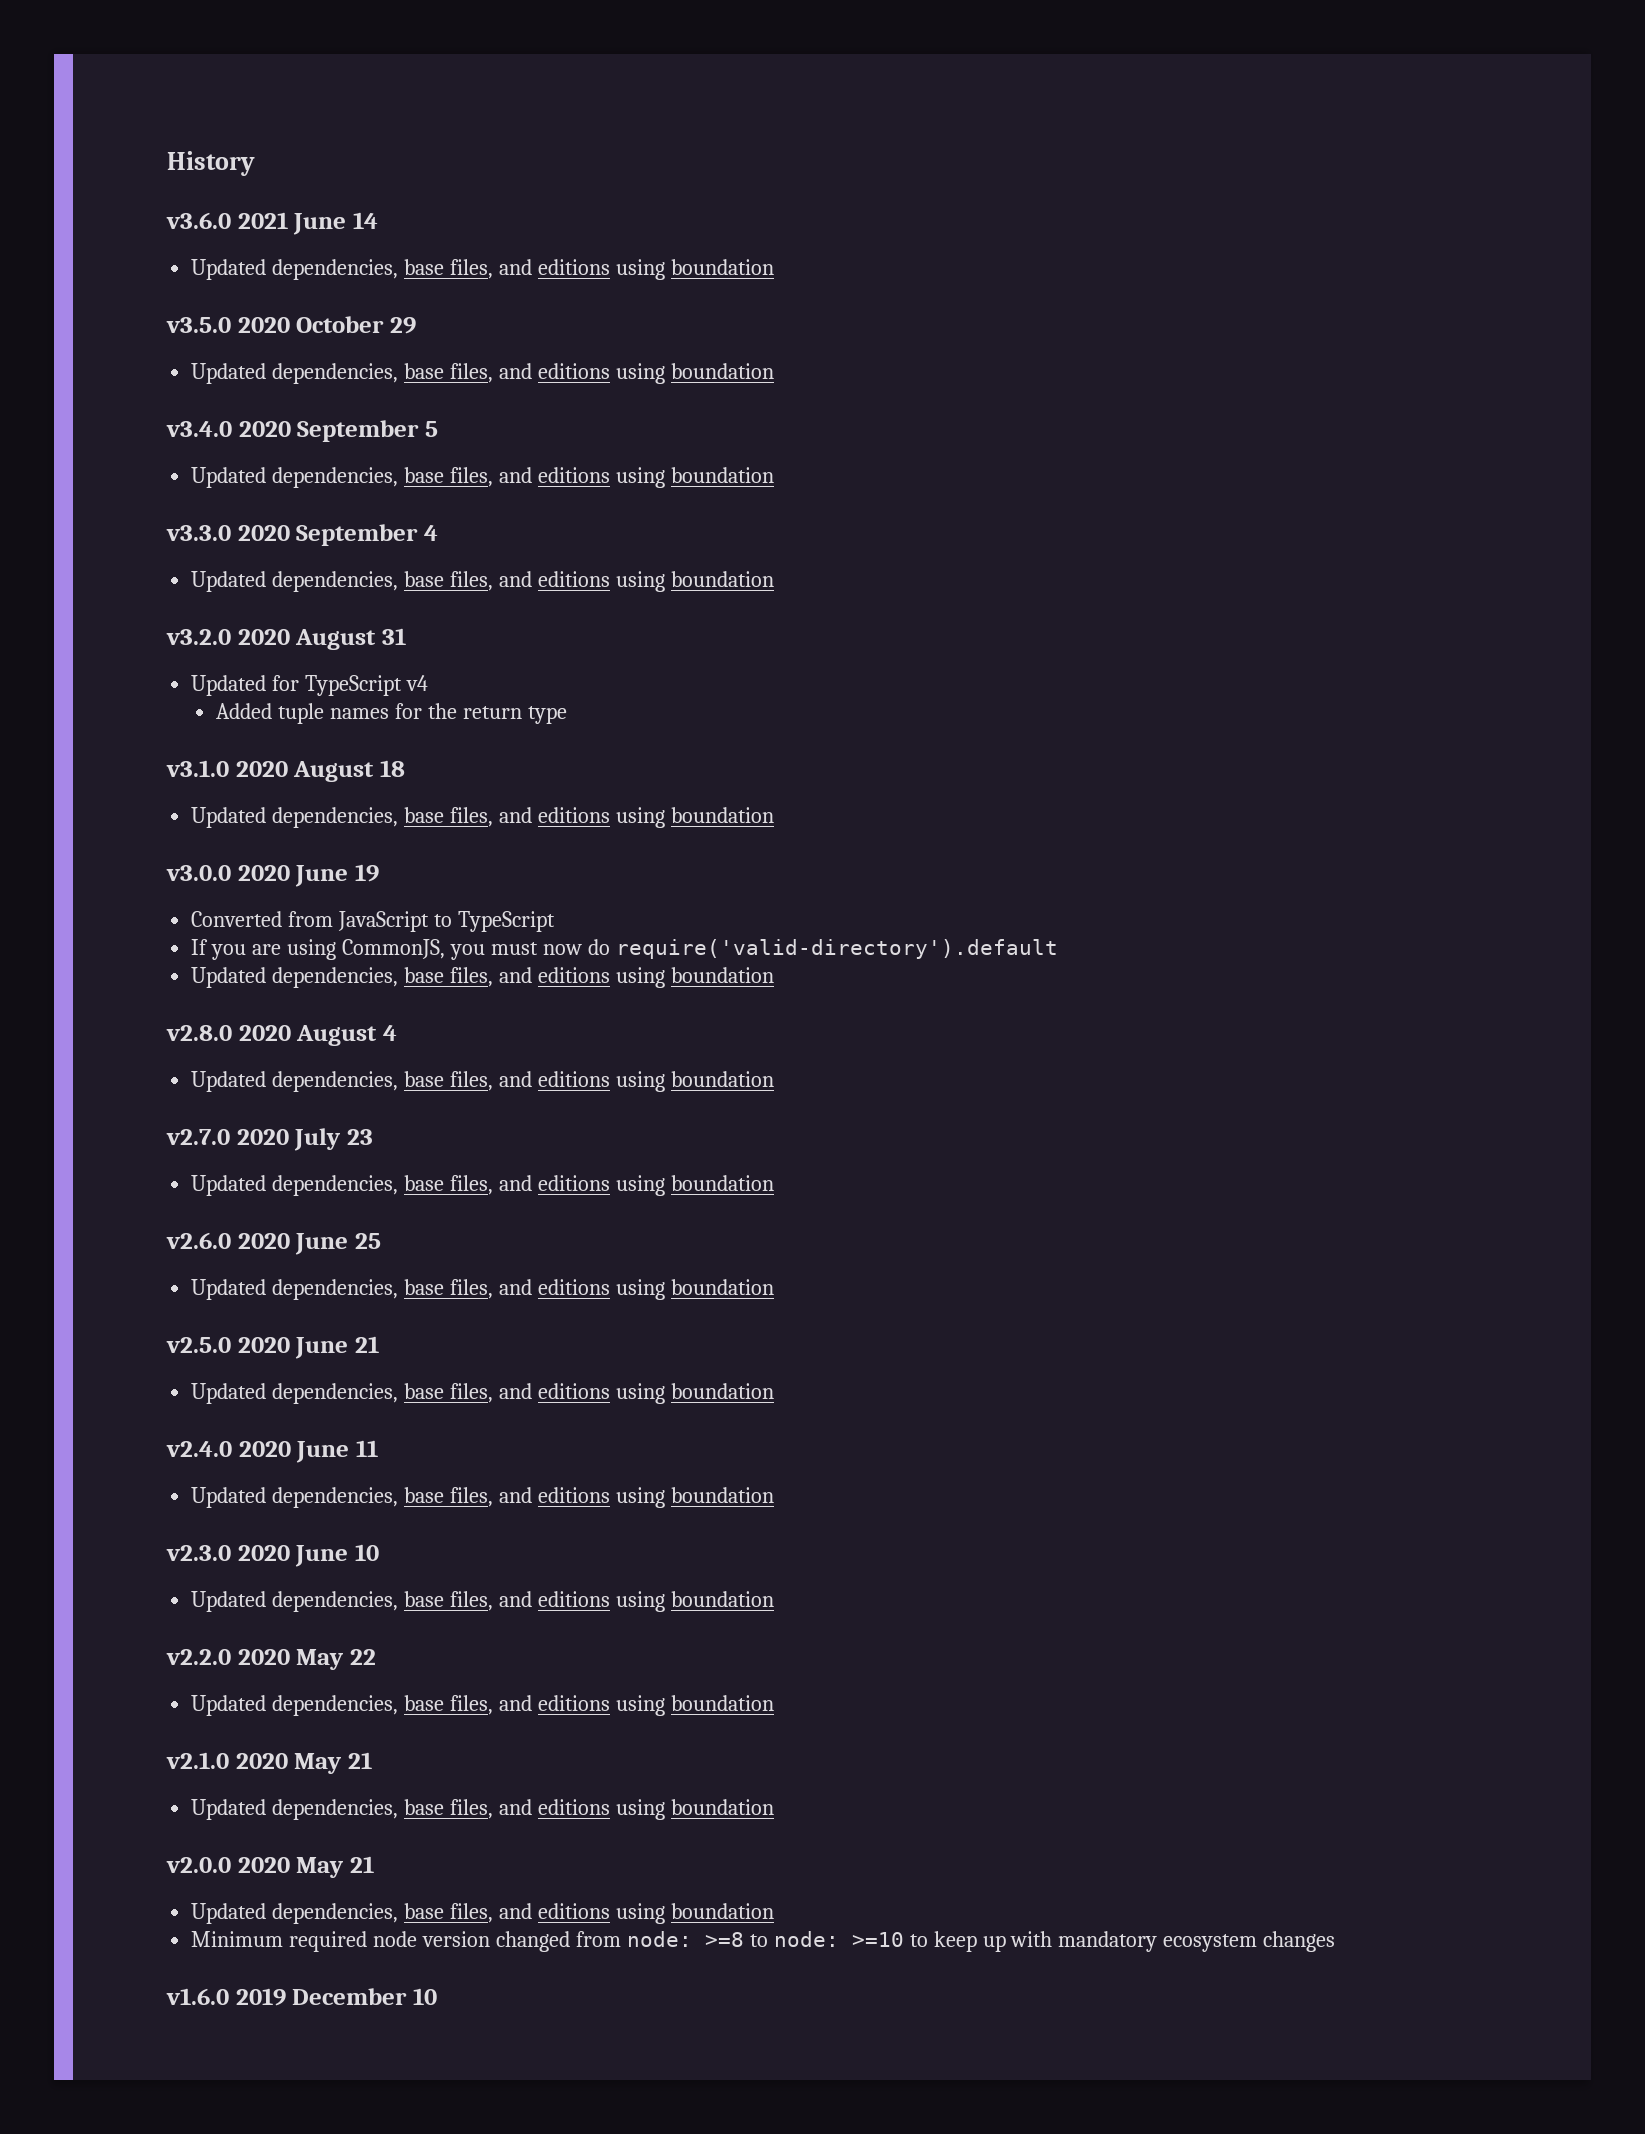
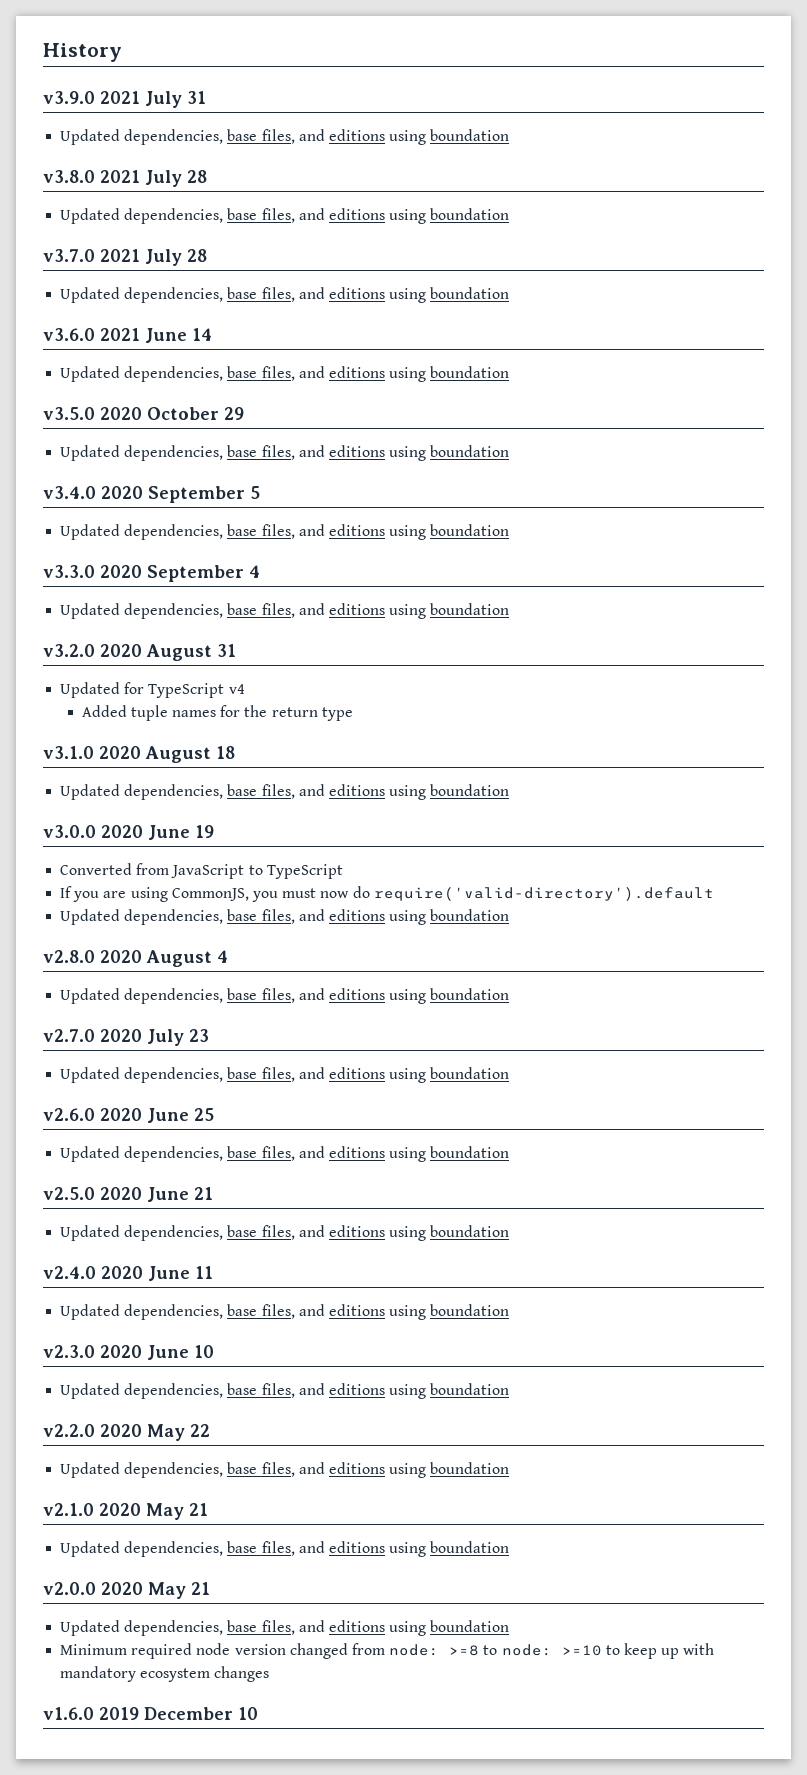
+ v3.9.0 2021 July 31
+ Updated dependencies, base files, and editions using boundation
+ v3.8.0 2021 July 28
+ Updated dependencies, base files, and editions using boundation
+ v3.7.0 2021 July 28
+ Updated dependencies, base files, and editions using boundation

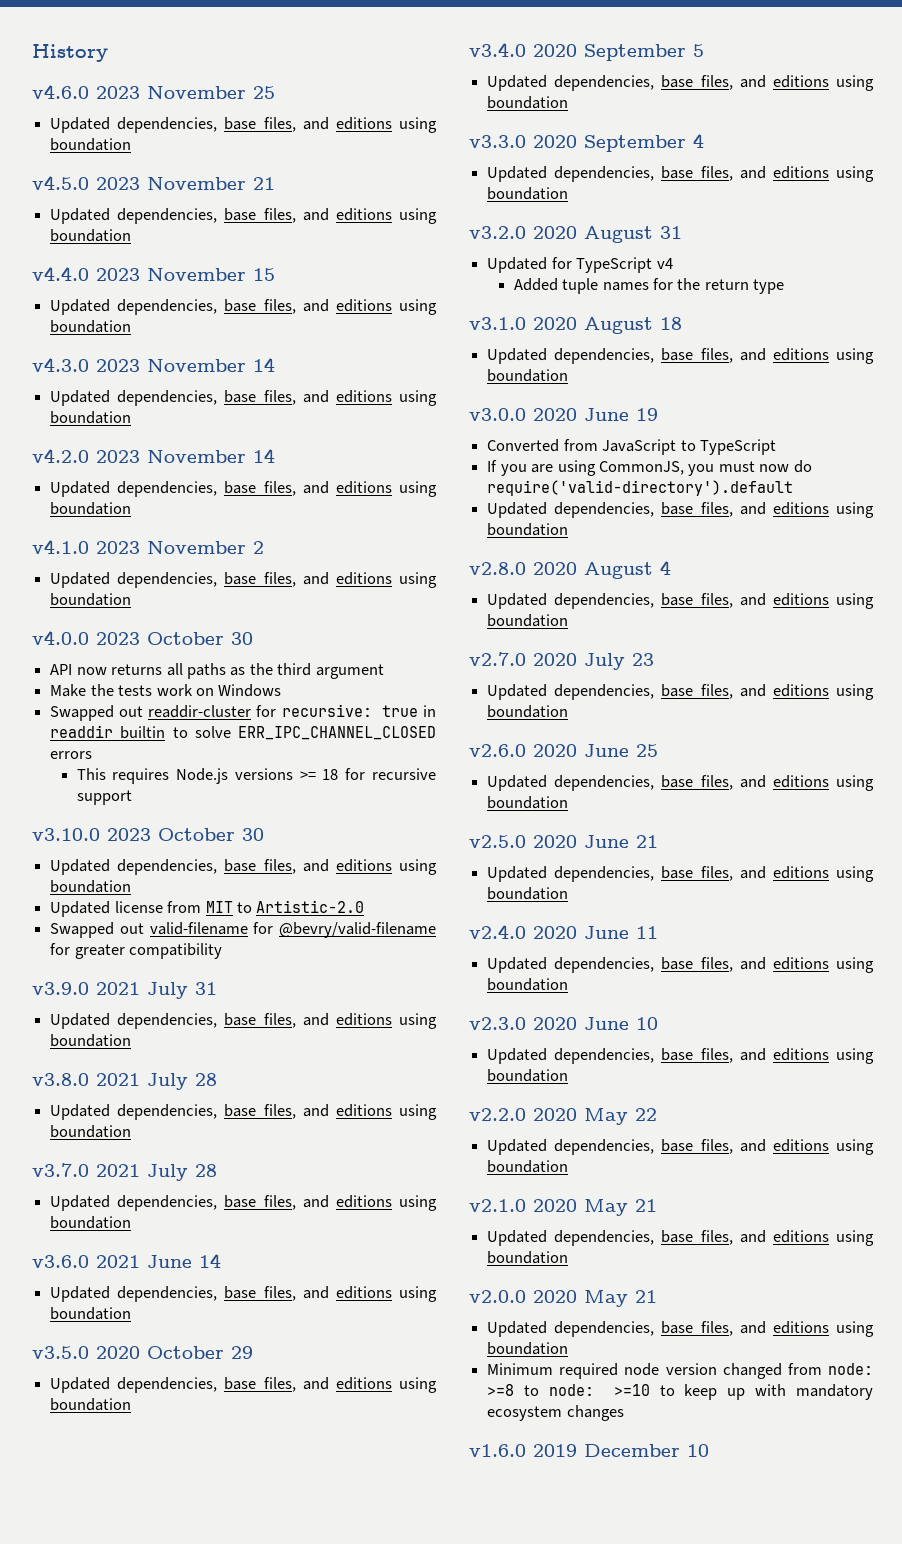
+ v4.6.0 2023 November 25
+ Updated dependencies, base files, and editions using boundation
+ v4.5.0 2023 November 21
+ Updated dependencies, base files, and editions using boundation
+ v4.4.0 2023 November 15
+ Updated dependencies, base files, and editions using boundation
+ v4.3.0 2023 November 14
+ Updated dependencies, base files, and editions using boundation
+ v4.2.0 2023 November 14
+ Updated dependencies, base files, and editions using boundation
+ v4.1.0 2023 November 2
+ Updated dependencies, base files, and editions using boundation
+ v4.0.0 2023 October 30
+ API now returns all paths as the third argument
+ Make the tests work on Windows
+ Swapped out readdir-cluster for recursive: true in readdir builtin to solve ERR_IPC_CHANNEL_CLOSED errors
+ This requires Node.js versions >= 18 for recursive support
+ v3.10.0 2023 October 30
+ Updated dependencies, base files, and editions using boundation
+ Updated license from MIT to Artistic-2.0
+ Swapped out valid-filename for @bevry/valid-filename for greater compatibility

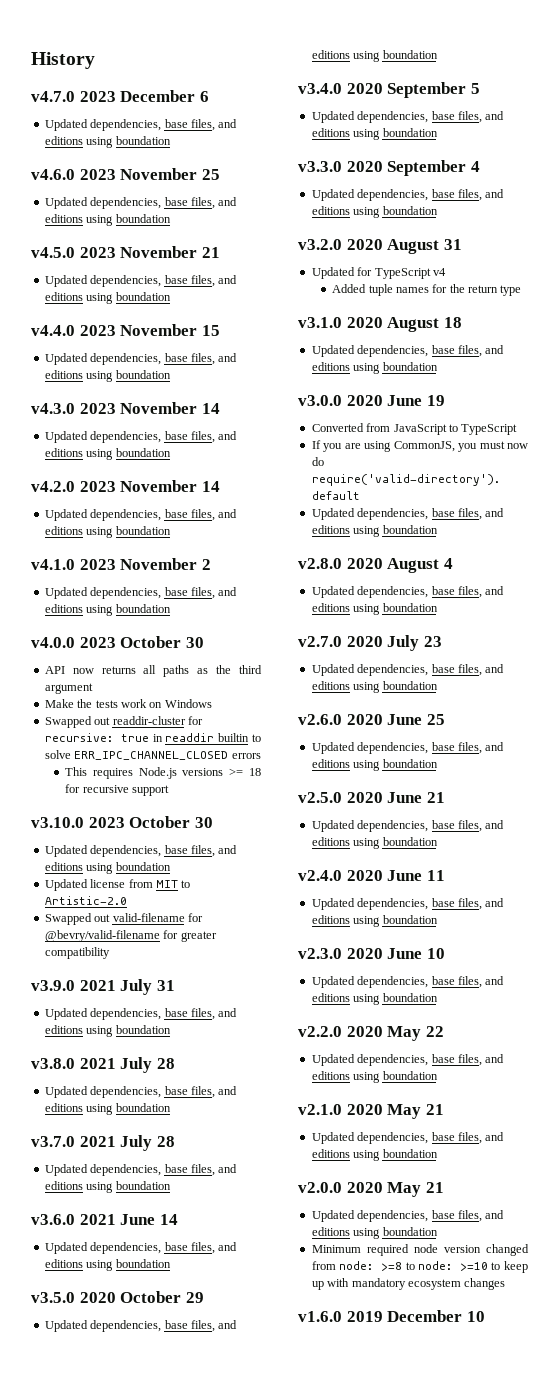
+ v4.7.0 2023 December 6
+ Updated dependencies, base files, and editions using boundation

